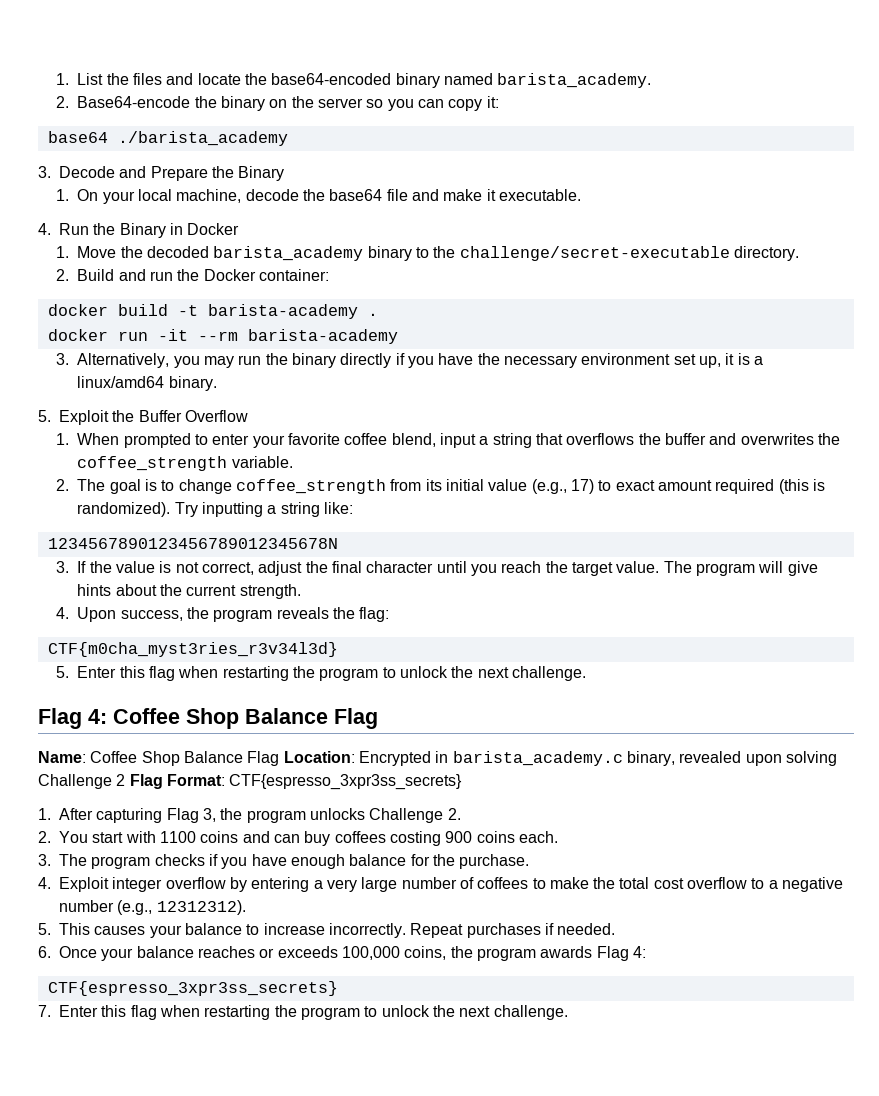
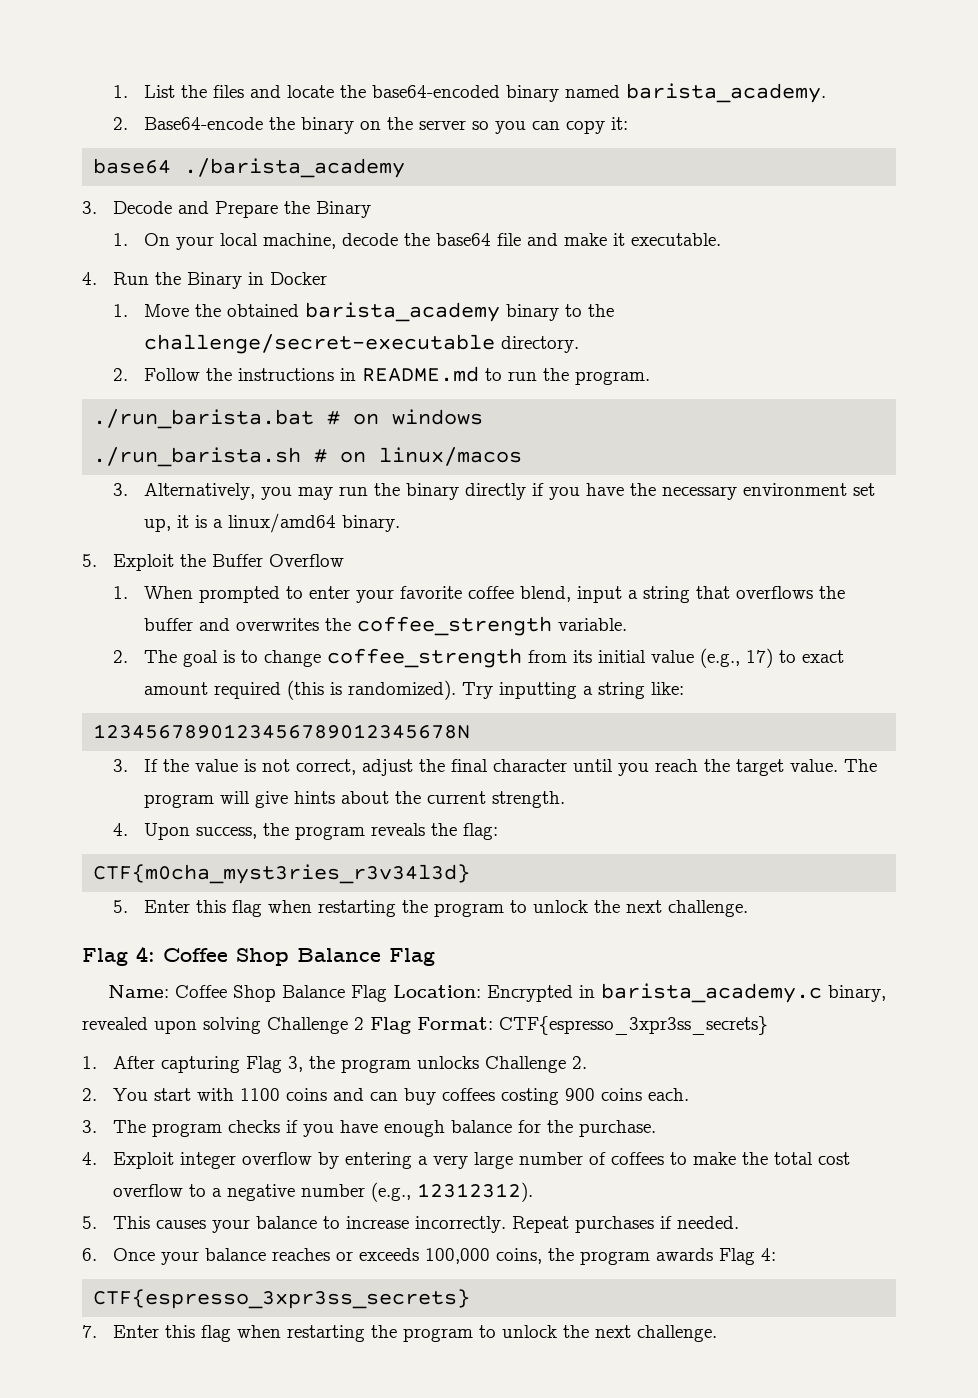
- 1. Move the decoded barista_academy binary to the challenge/secret-executable directory.
+ 1. Move the obtained barista_academy binary to the challenge/secret-executable directory.
- 2. Build and run the Docker container:
- docker build -t barista-academy .
- docker run -it --rm barista-academy
+ 2. Follow the instructions in README.md to run the program.
+ ./run_barista.bat # on windows
+ ./run_barista.sh # on linux/macos

